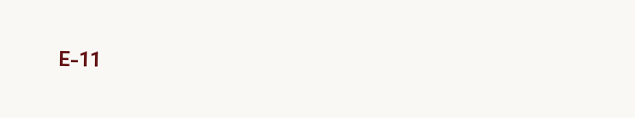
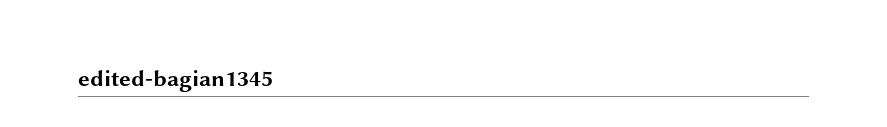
- E-11
+ edited-bagian1345

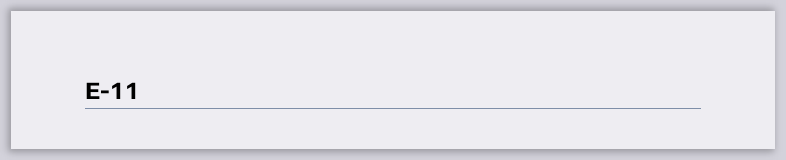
- edited-bagian1345
+ E-11

